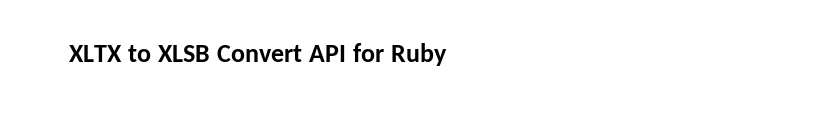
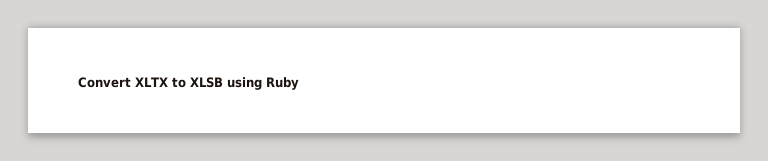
- XLTX to XLSB Convert API for Ruby
+ Convert XLTX to XLSB using Ruby

